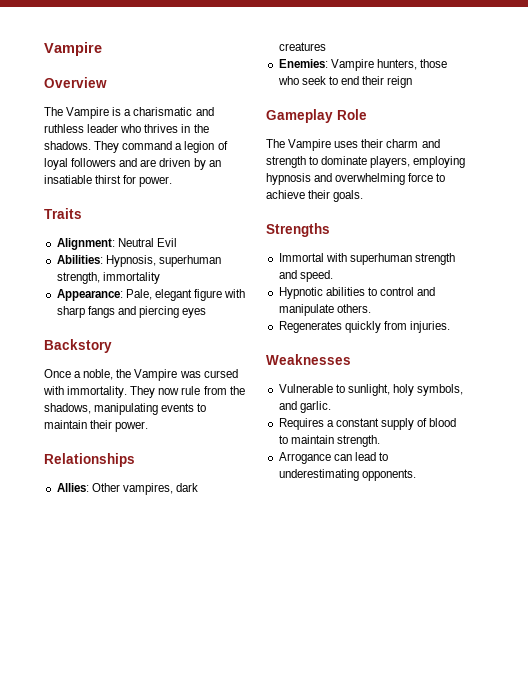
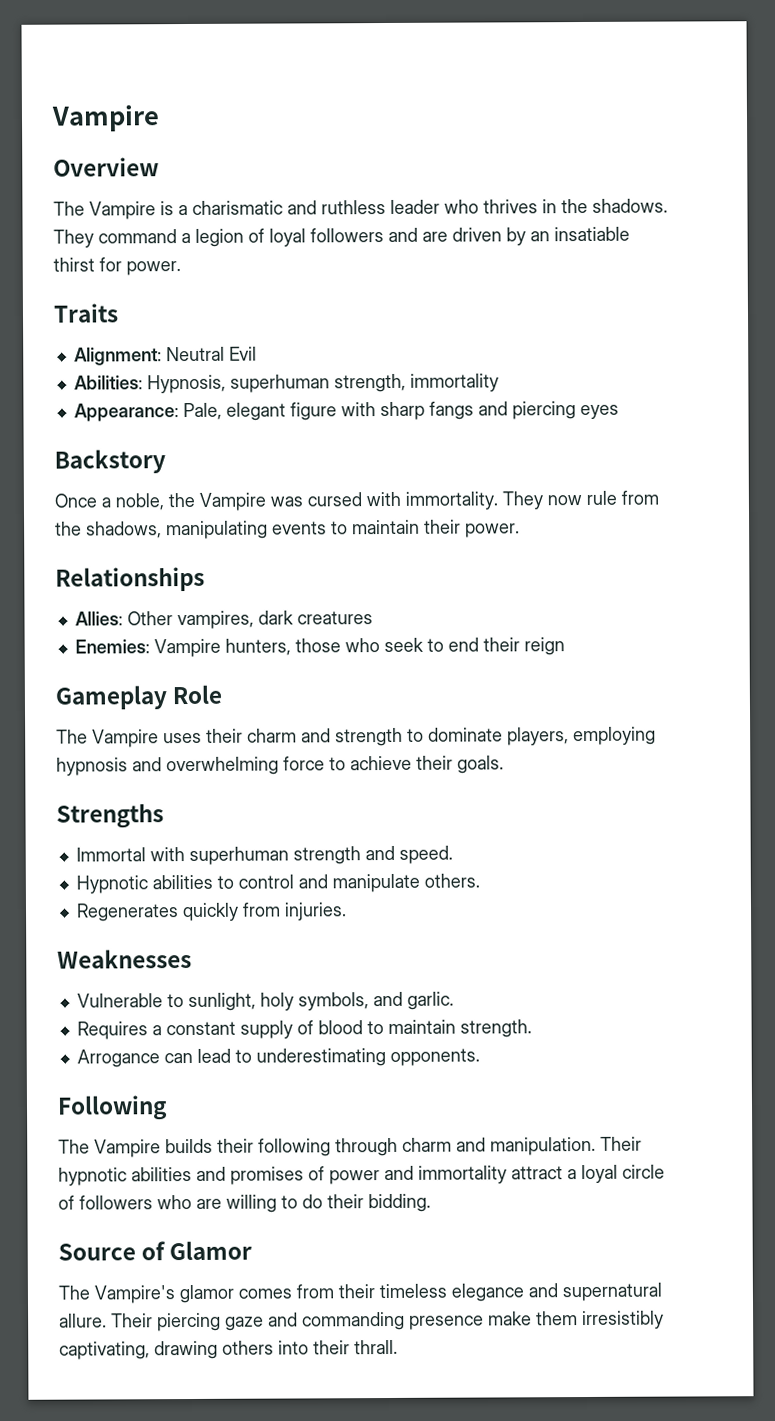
+ Following
+ The Vampire builds their following through charm and manipulation. Their hypnotic abilities and promises of power and immortality attract a loyal circle of followers who are willing to do their bidding.
+ Source of Glamor
+ The Vampire's glamor comes from their timeless elegance and supernatural allure. Their piercing gaze and commanding presence make them irresistibly captivating, drawing others into their thrall.

